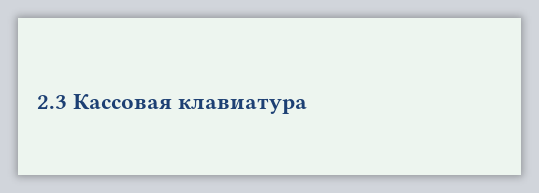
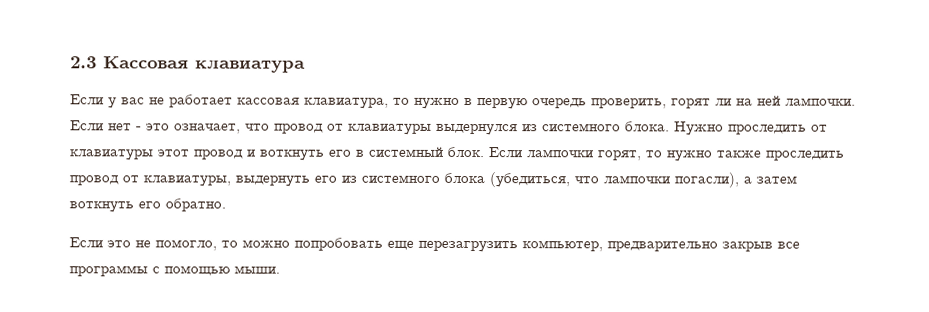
+ Если у вас не работает кассовая клавиатура, то нужно в первую очередь проверить, горят ли на ней лампочки. Если нет - это означает, что провод от клавиатуры выдернулся из системного блока. Нужно проследить от клавиатуры этот провод и воткнуть его в системный блок. Если лампочки горят, то нужно также проследить провод от клавиатуры, выдернуть его из системного блока (убедиться, что лампочки погасли), а затем воткнуть его обратно.
+ Если это не помогло, то можно попробовать еще перезагрузить компьютер, предварительно закрыв все программы с помощью мыши.

